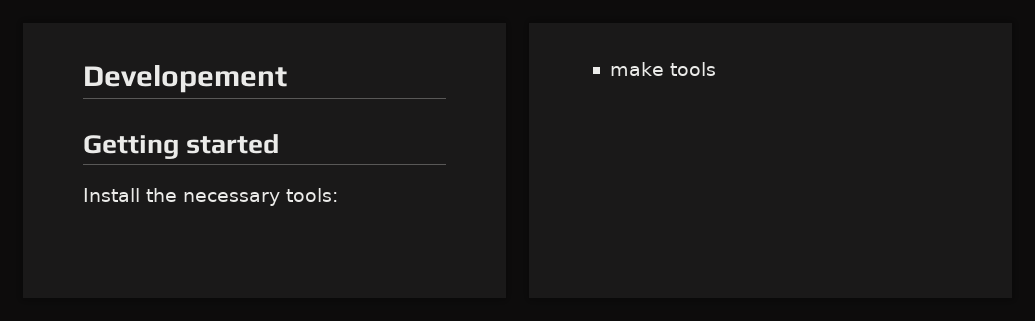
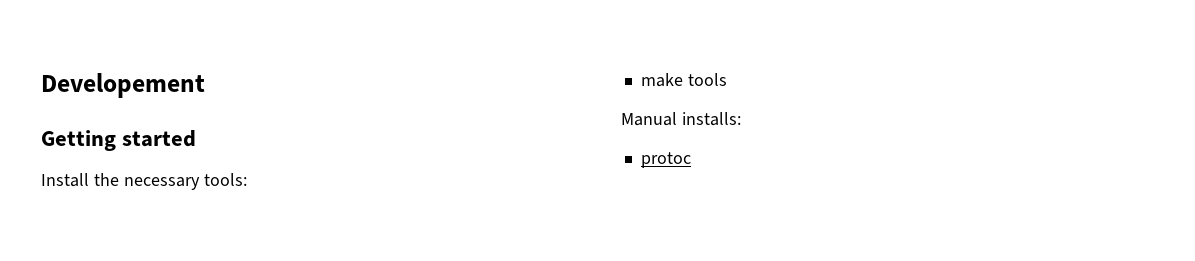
+ Manual installs:
+ protoc

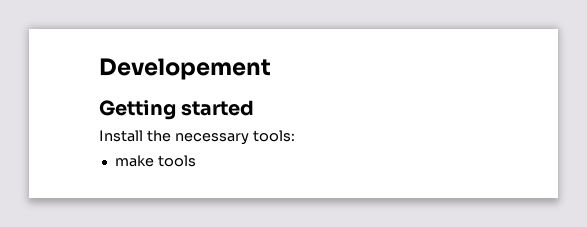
- Manual installs:
- protoc

